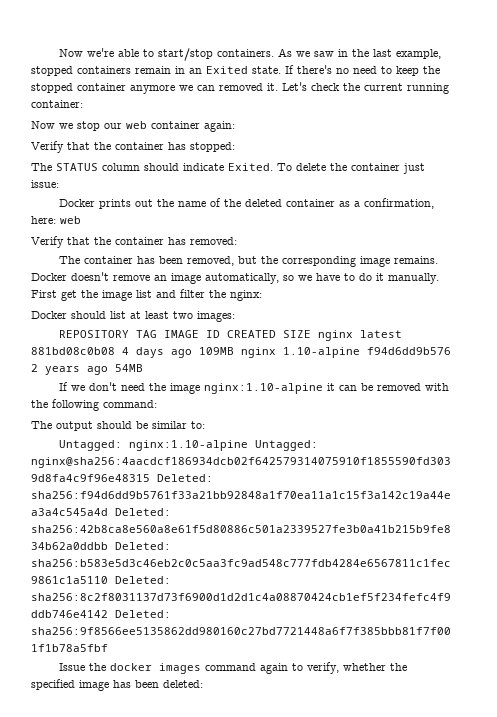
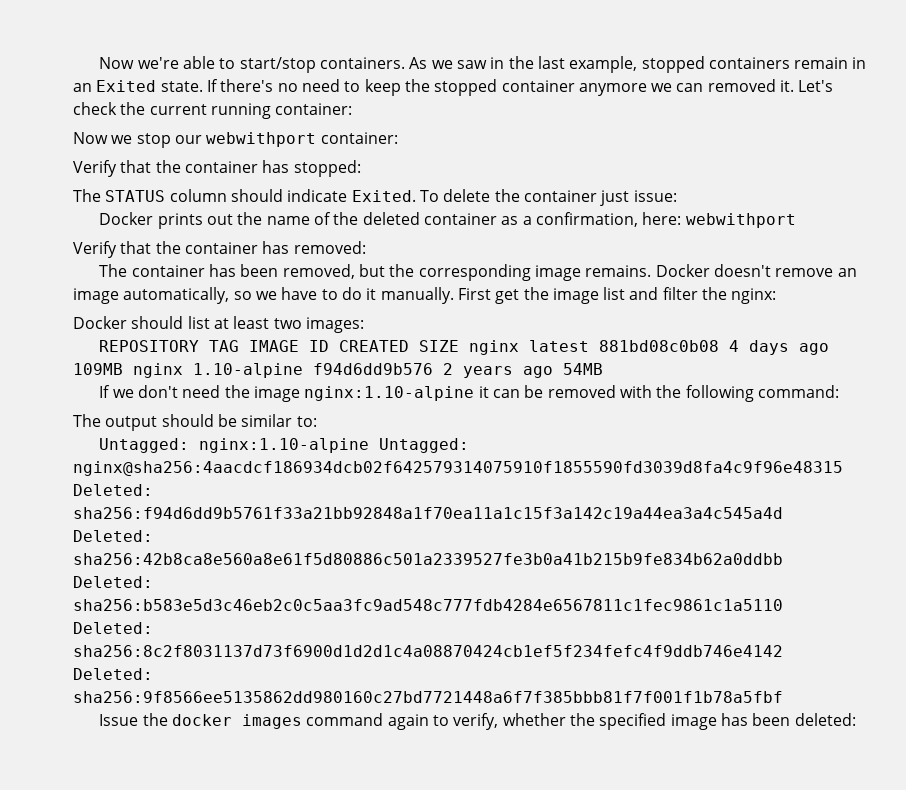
- Now we stop our web container again:
+ Now we stop our webwithport container:
- Docker prints out the name of the deleted container as a confirmation, here: web
+ Docker prints out the name of the deleted container as a confirmation, here: webwithport

